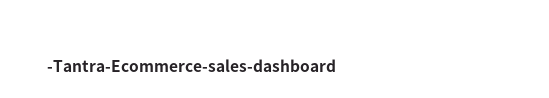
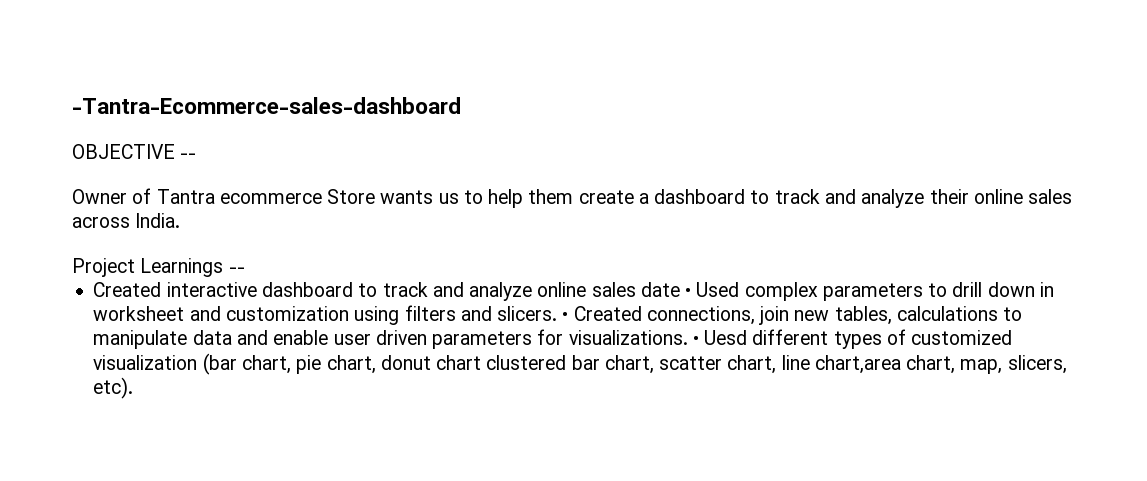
+ OBJECTIVE --
+ Owner of Tantra ecommerce Store wants us to help them create a dashboard to track and analyze their online sales across India.
+ Project Learnings --
+ Created interactive dashboard to track and analyze online sales date • Used complex parameters to drill down in worksheet and customization using filters and slicers. • Created connections, join new tables, calculations to manipulate data and enable user driven parameters for visualizations. • Uesd different types of customized visualization (bar chart, pie chart, donut chart clustered bar chart, scatter chart, line chart,area chart, map, slicers, etc).

